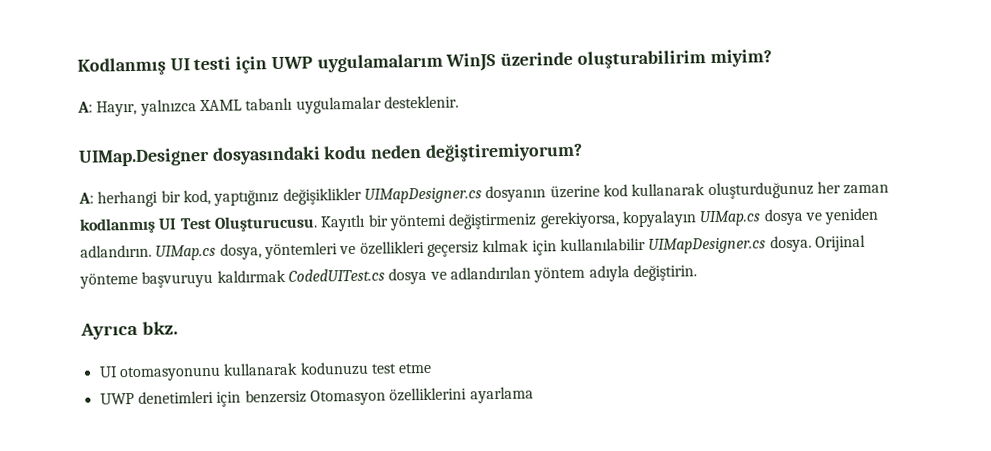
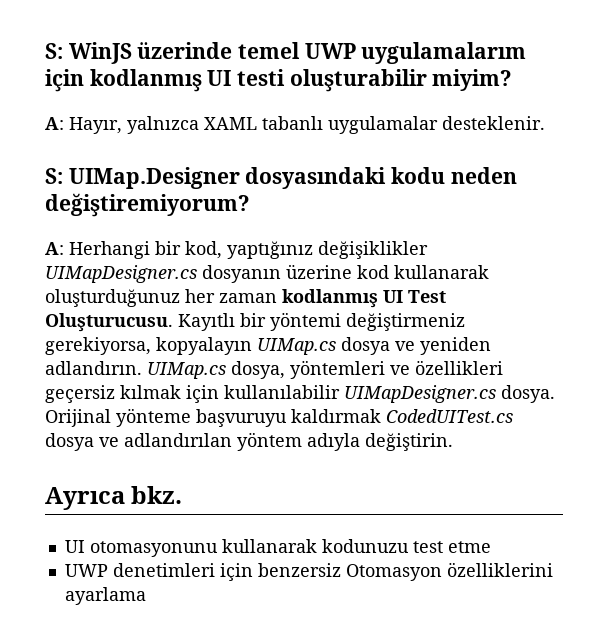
- Kodlanmış UI testi için UWP uygulamalarım WinJS üzerinde oluşturabilirim miyim?
+ S: WinJS üzerinde temel UWP uygulamalarım için kodlanmış UI testi oluşturabilir miyim?
- UIMap.Designer dosyasındaki kodu neden değiştiremiyorum?
+ S: UIMap.Designer dosyasındaki kodu neden değiştiremiyorum?
- A: herhangi bir kod, yaptığınız değişiklikler UIMapDesigner.cs dosyanın üzerine kod kullanarak oluşturduğunuz her zaman kodlanmış UI Test Oluşturucusu.
+ A: Herhangi bir kod, yaptığınız değişiklikler UIMapDesigner.cs dosyanın üzerine kod kullanarak oluşturduğunuz her zaman kodlanmış UI Test Oluşturucusu.

